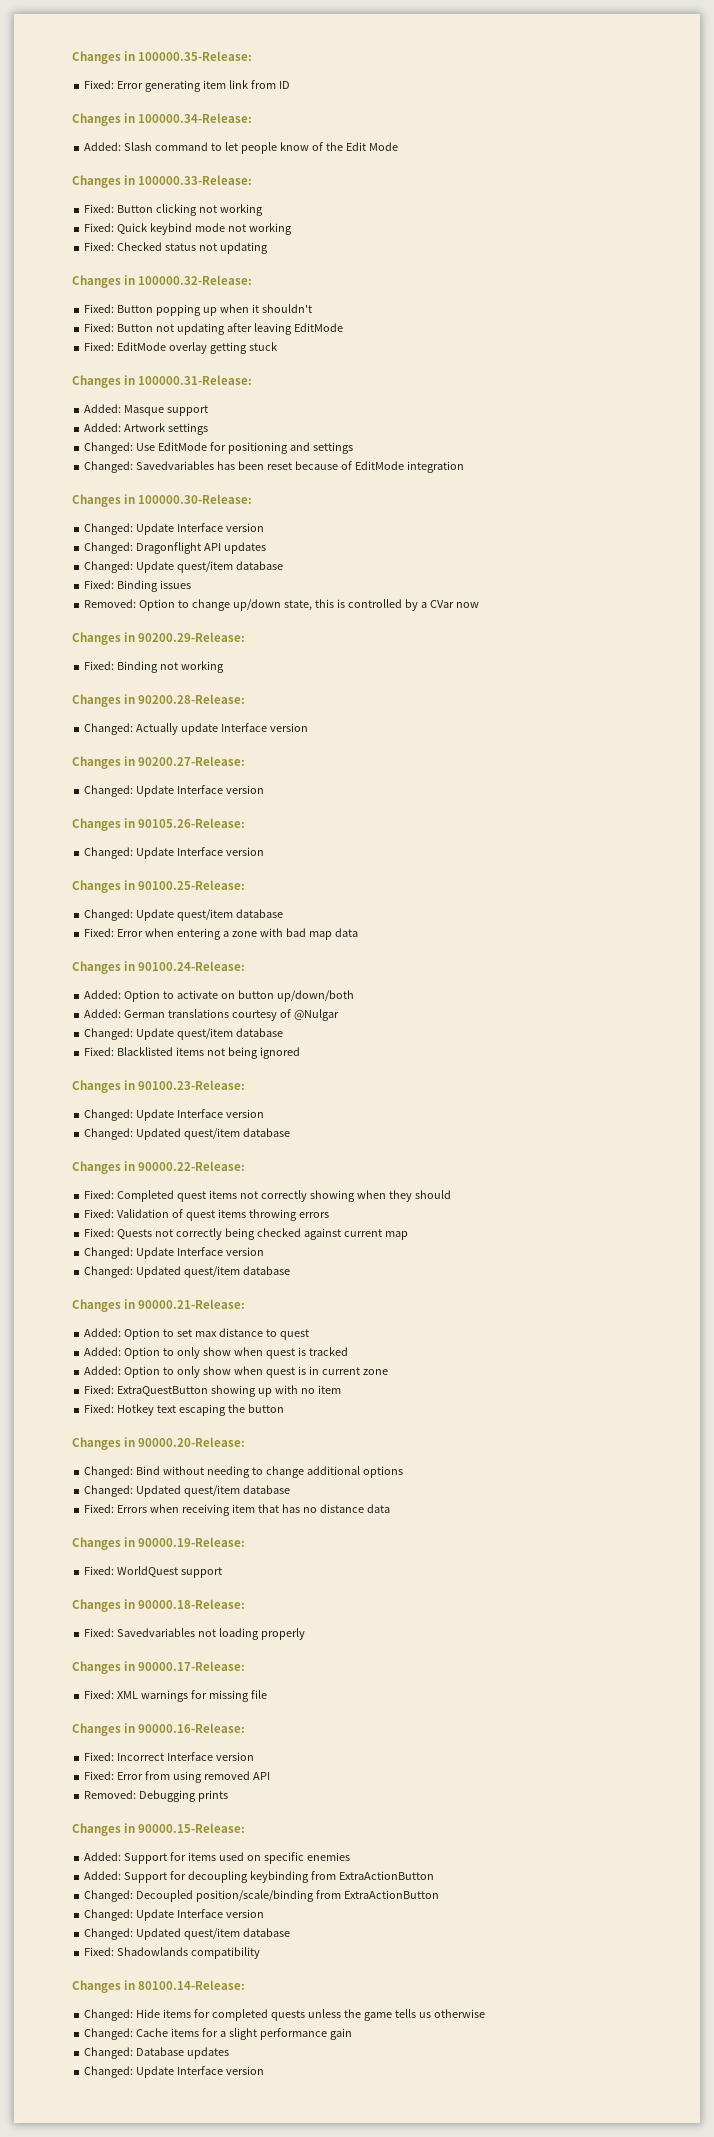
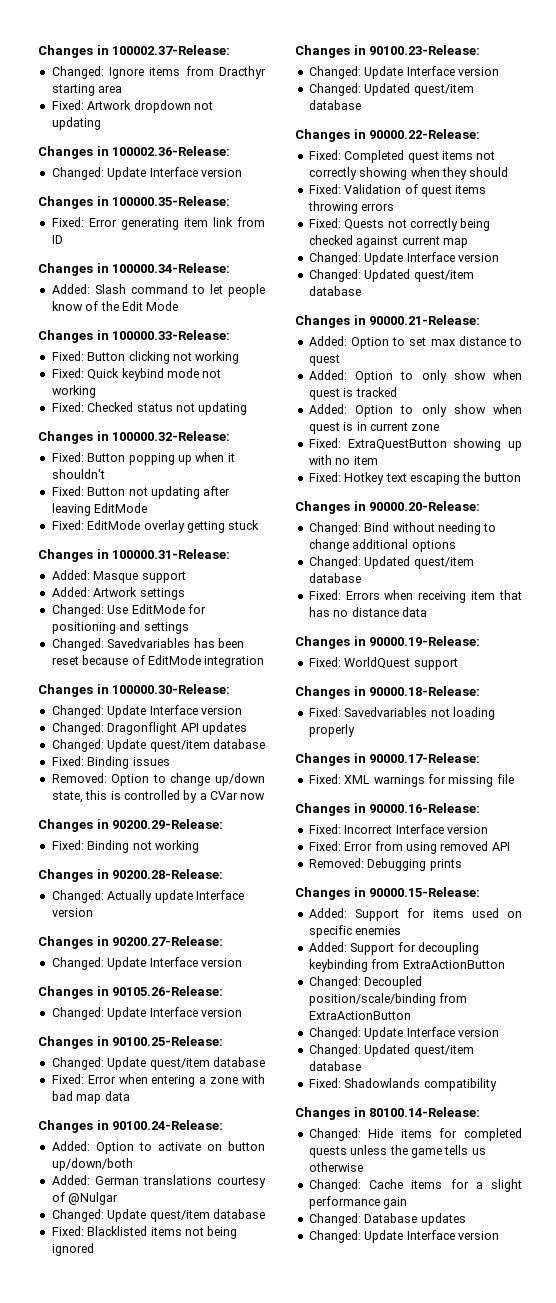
+ Changes in 100002.37-Release:
+ Changed: Ignore items from Dracthyr starting area
+ Fixed: Artwork dropdown not updating
+ Changes in 100002.36-Release:
+ Changed: Update Interface version

